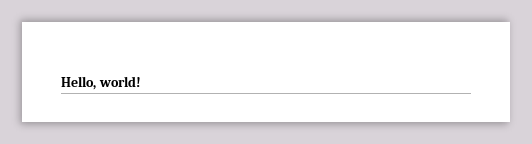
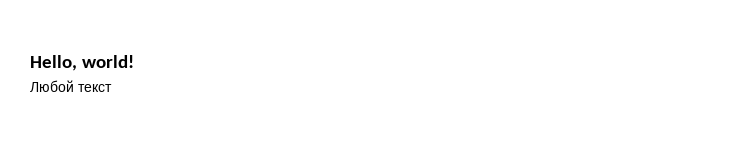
+ Любой текст

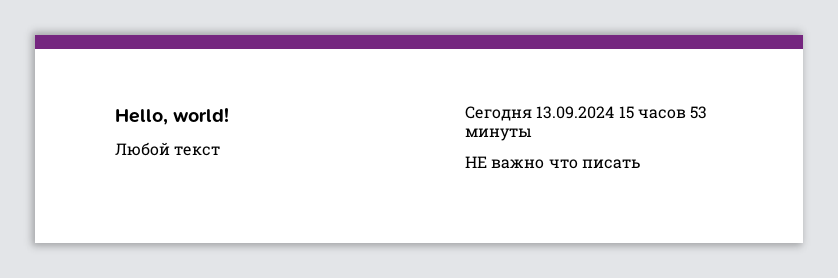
+ Сегодня 13.09.2024 15 часов 53 минуты
+ НЕ важно что писать

